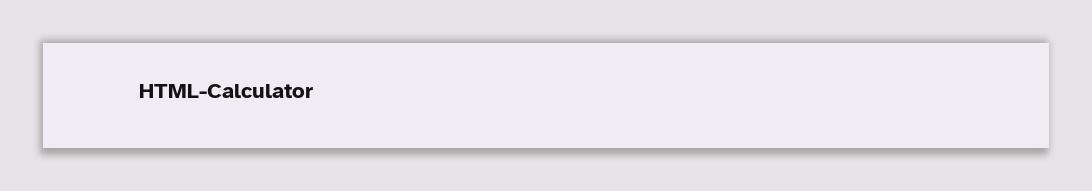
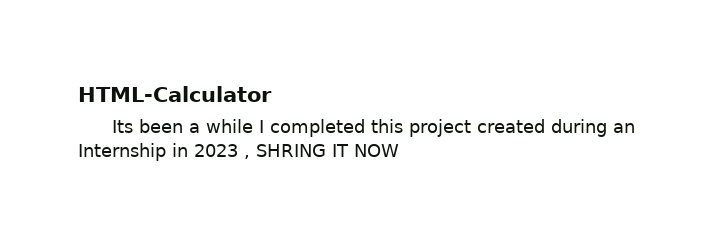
+ Its been a while I completed this project created during an Internship in 2023 , SHRING IT NOW

